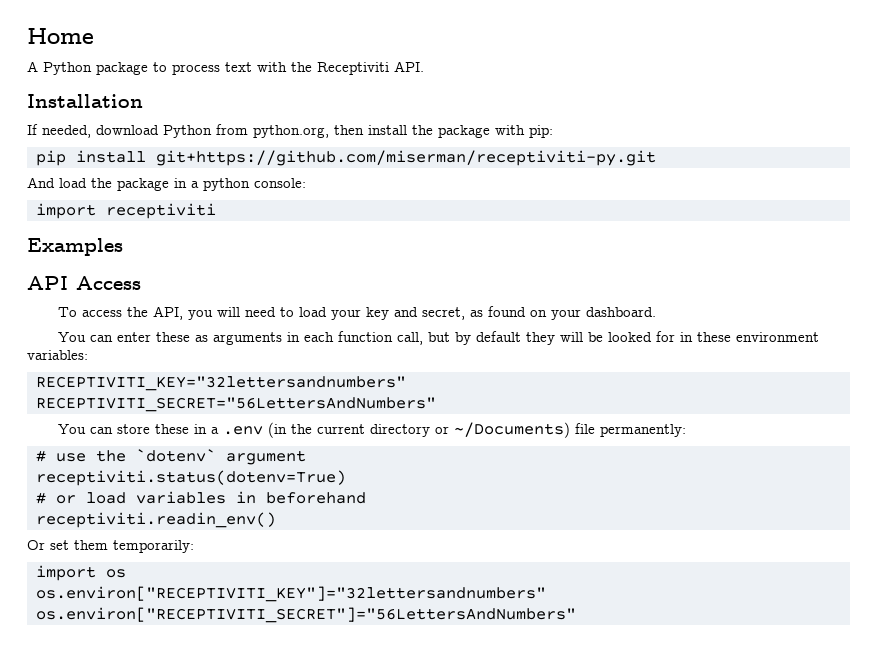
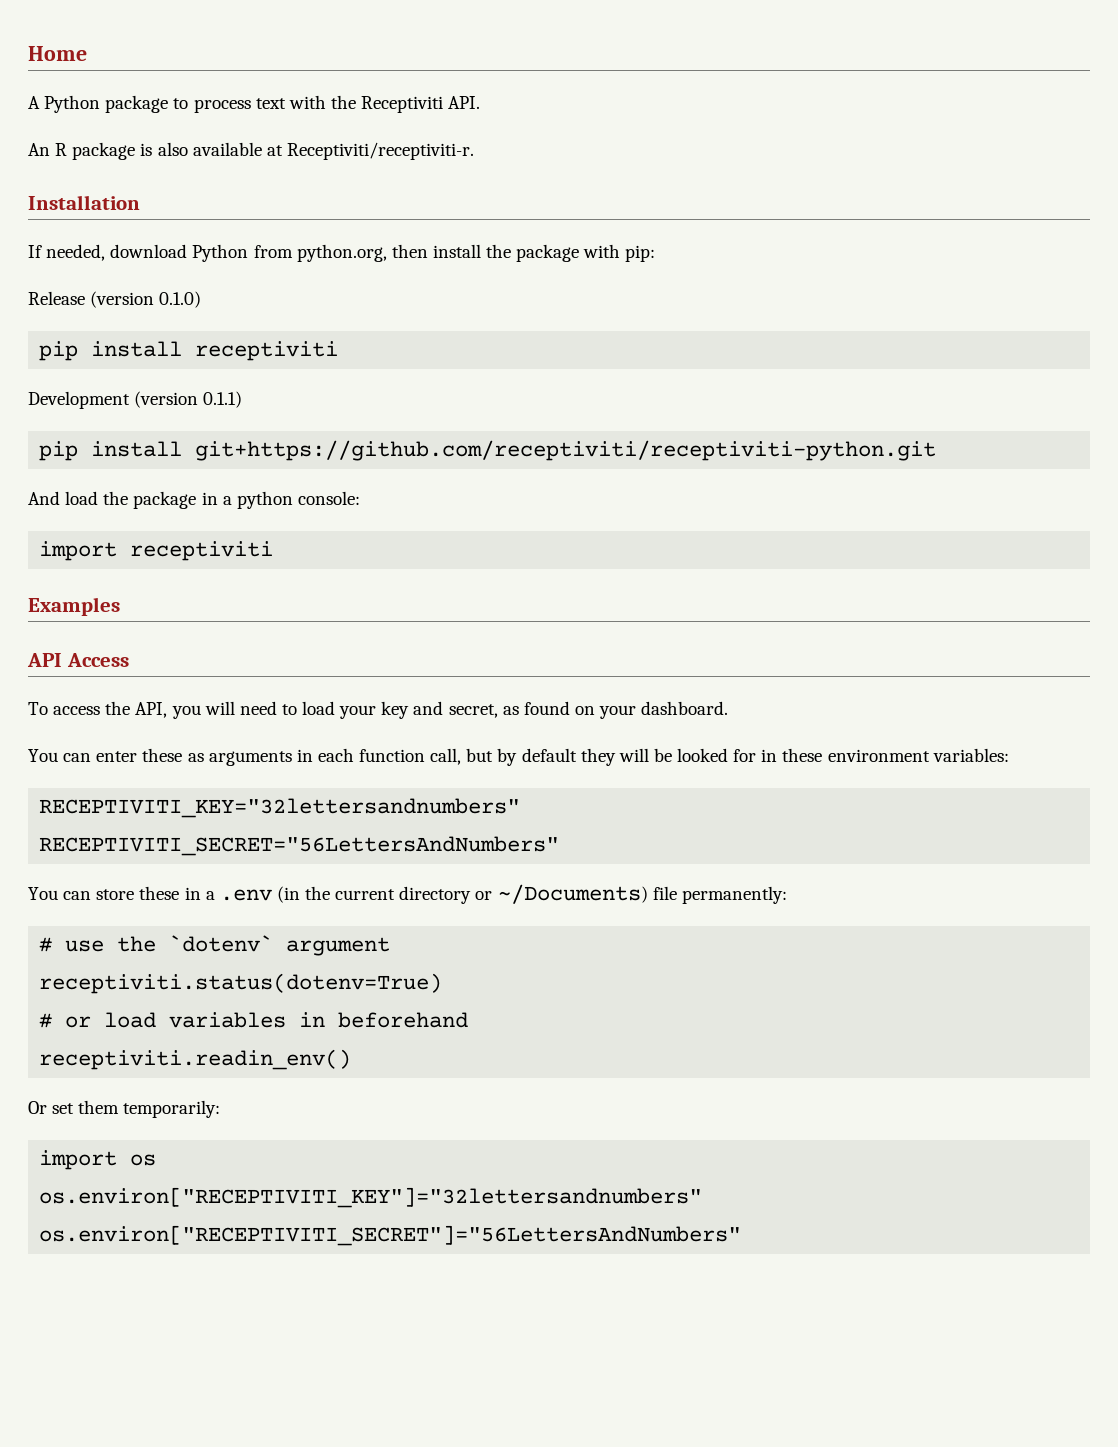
+ An R package is also available at Receptiviti/receptiviti-r.
- pip install git+https://github.com/miserman/receptiviti-py.git
+ Release (version 0.1.0)
+ pip install receptiviti
+ Development (version 0.1.1)
+ pip install git+https://github.com/receptiviti/receptiviti-python.git

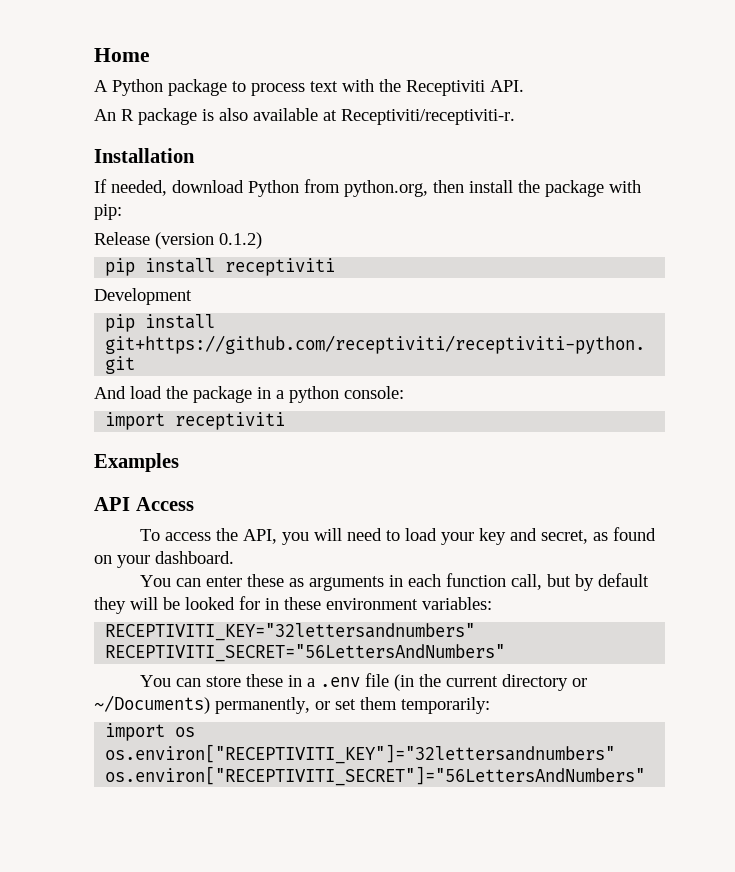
- Release (version 0.1.0)
+ Release (version 0.1.2)
- Development (version 0.1.1)
+ Development
- You can store these in a .env (in the current directory or ~/Documents) file permanently:
- # use the `dotenv` argument
- receptiviti.status(dotenv=True)
- # or load variables in beforehand
- receptiviti.readin_env()
- Or set them temporarily:
+ You can store these in a .env file (in the current directory or ~/Documents) permanently, or set them temporarily:

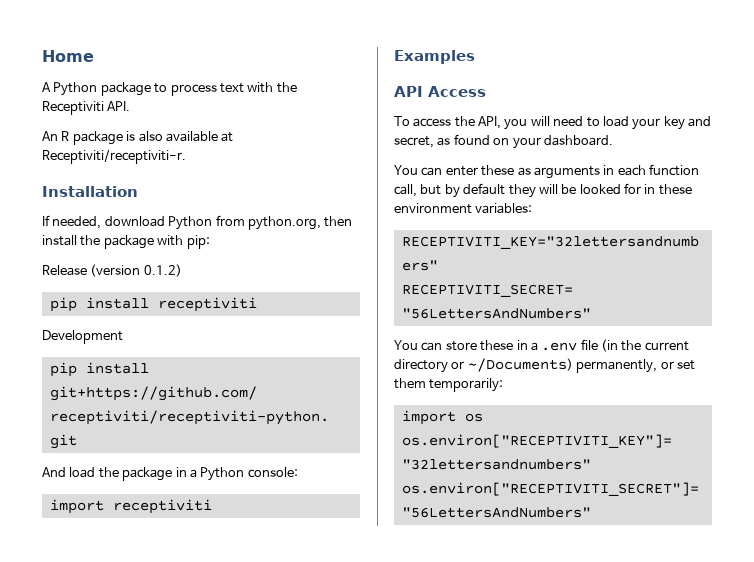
- And load the package in a python console:
+ And load the package in a Python console:

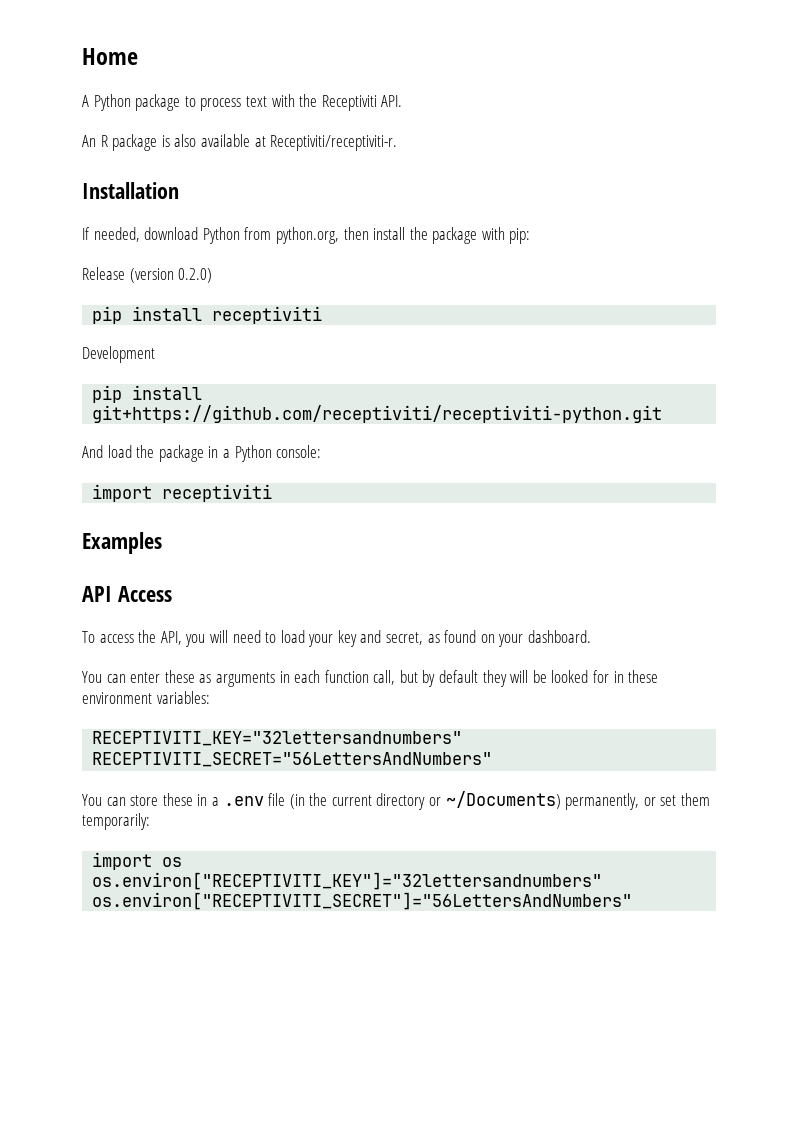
- Release (version 0.1.2)
+ Release (version 0.2.0)

